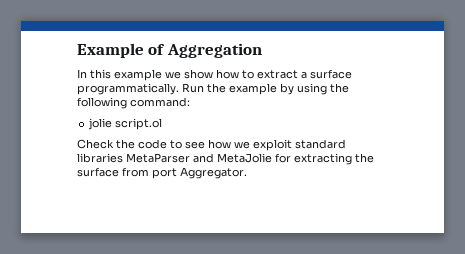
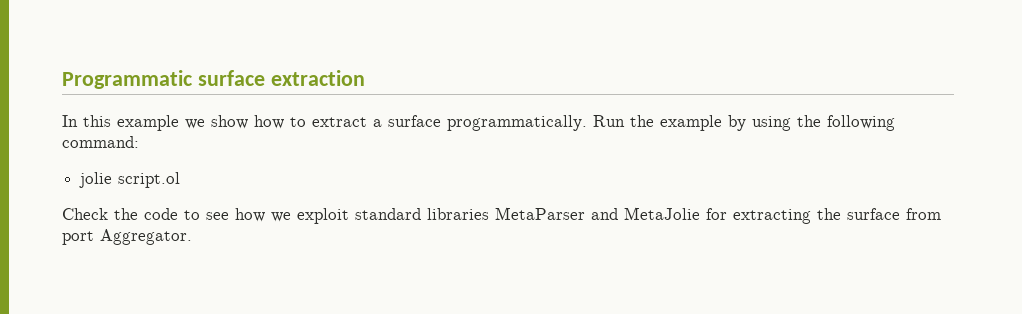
- Example of Aggregation
+ Programmatic surface extraction

